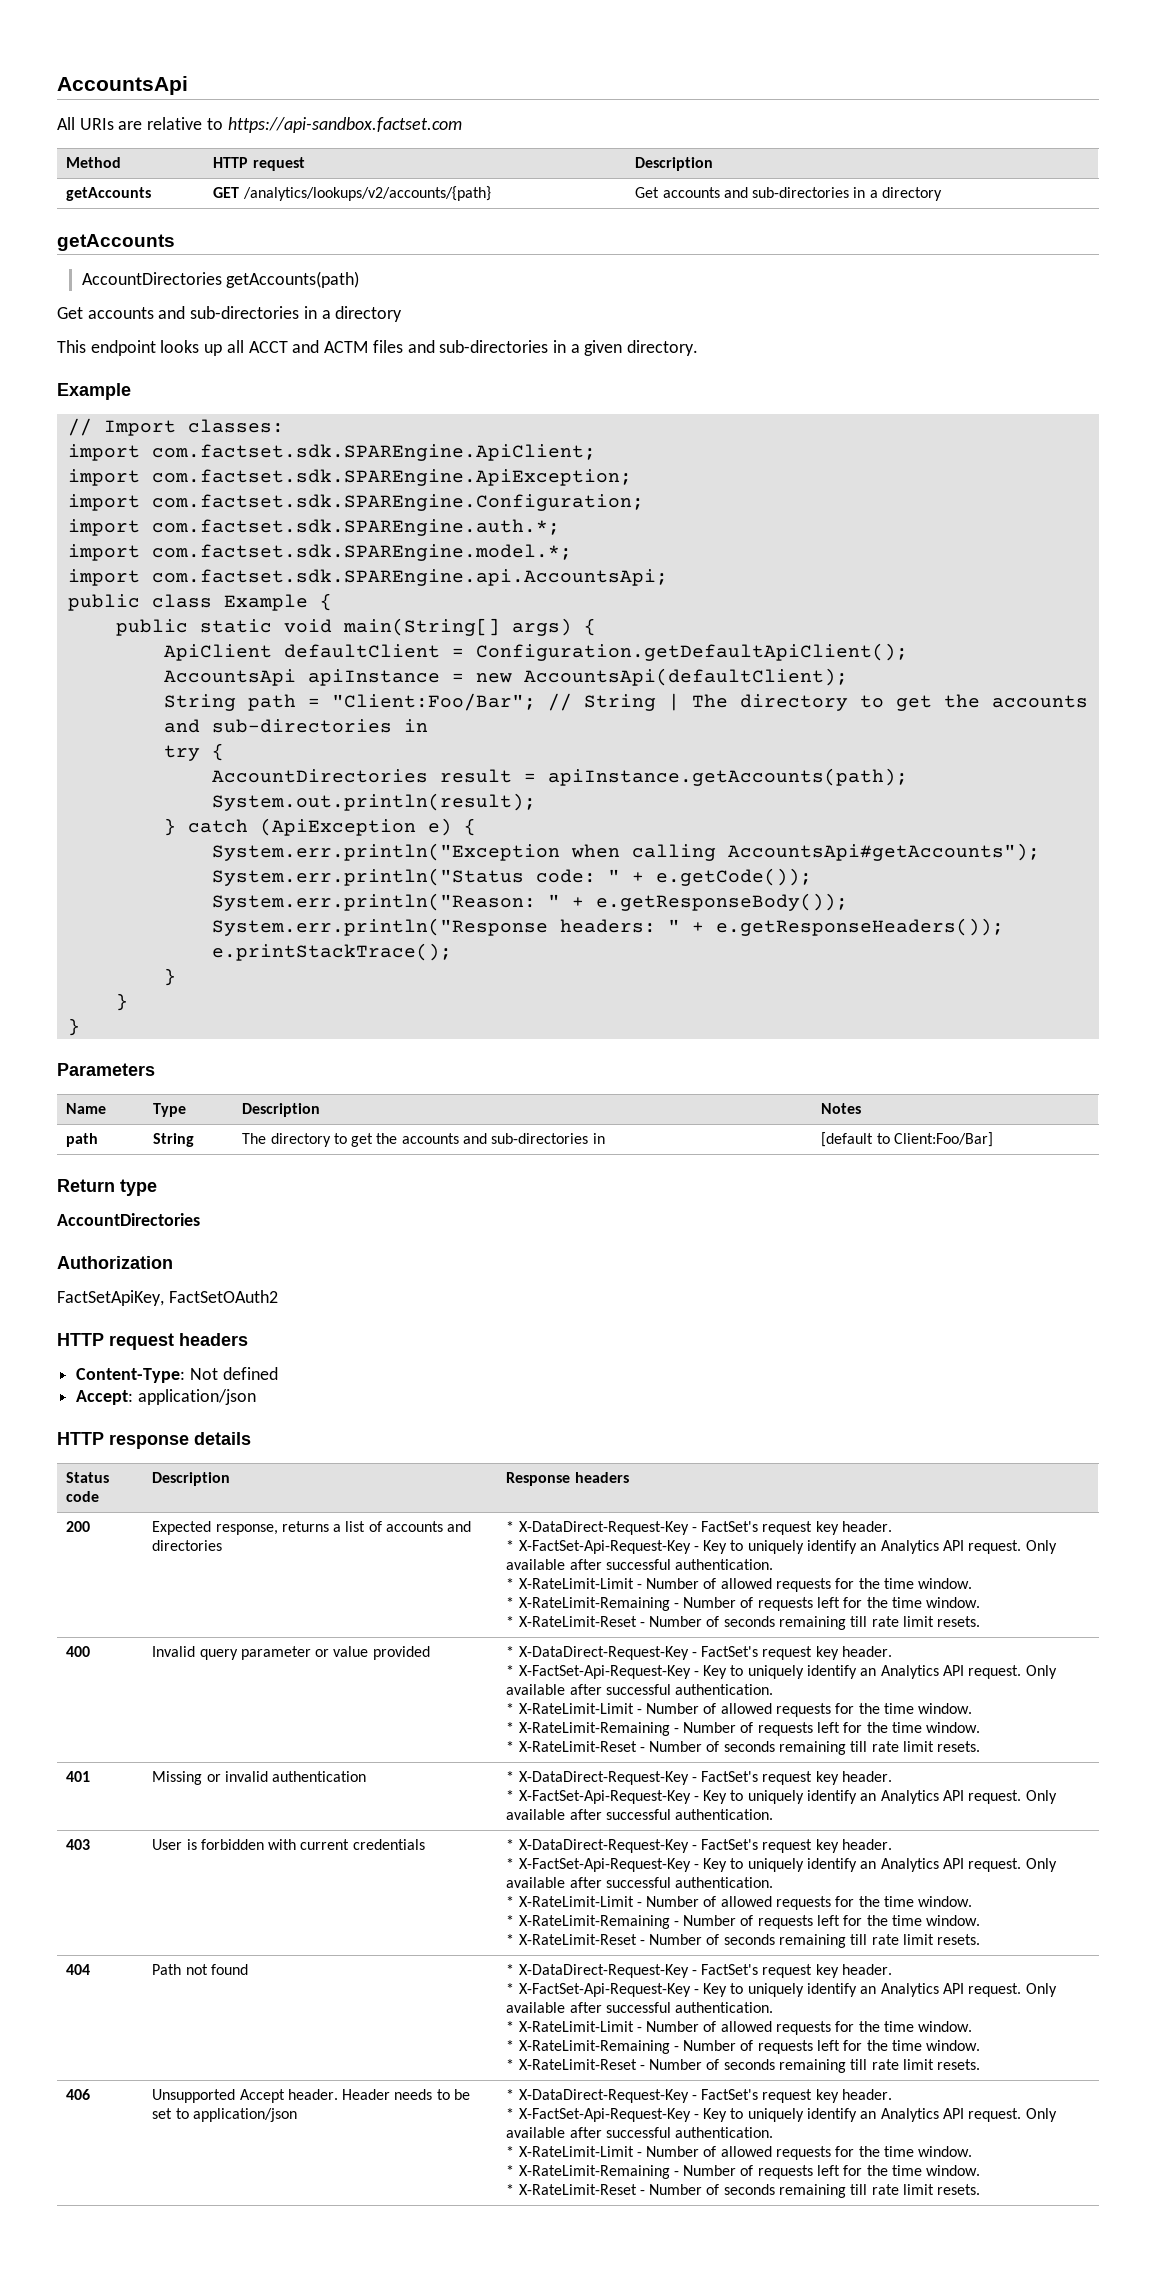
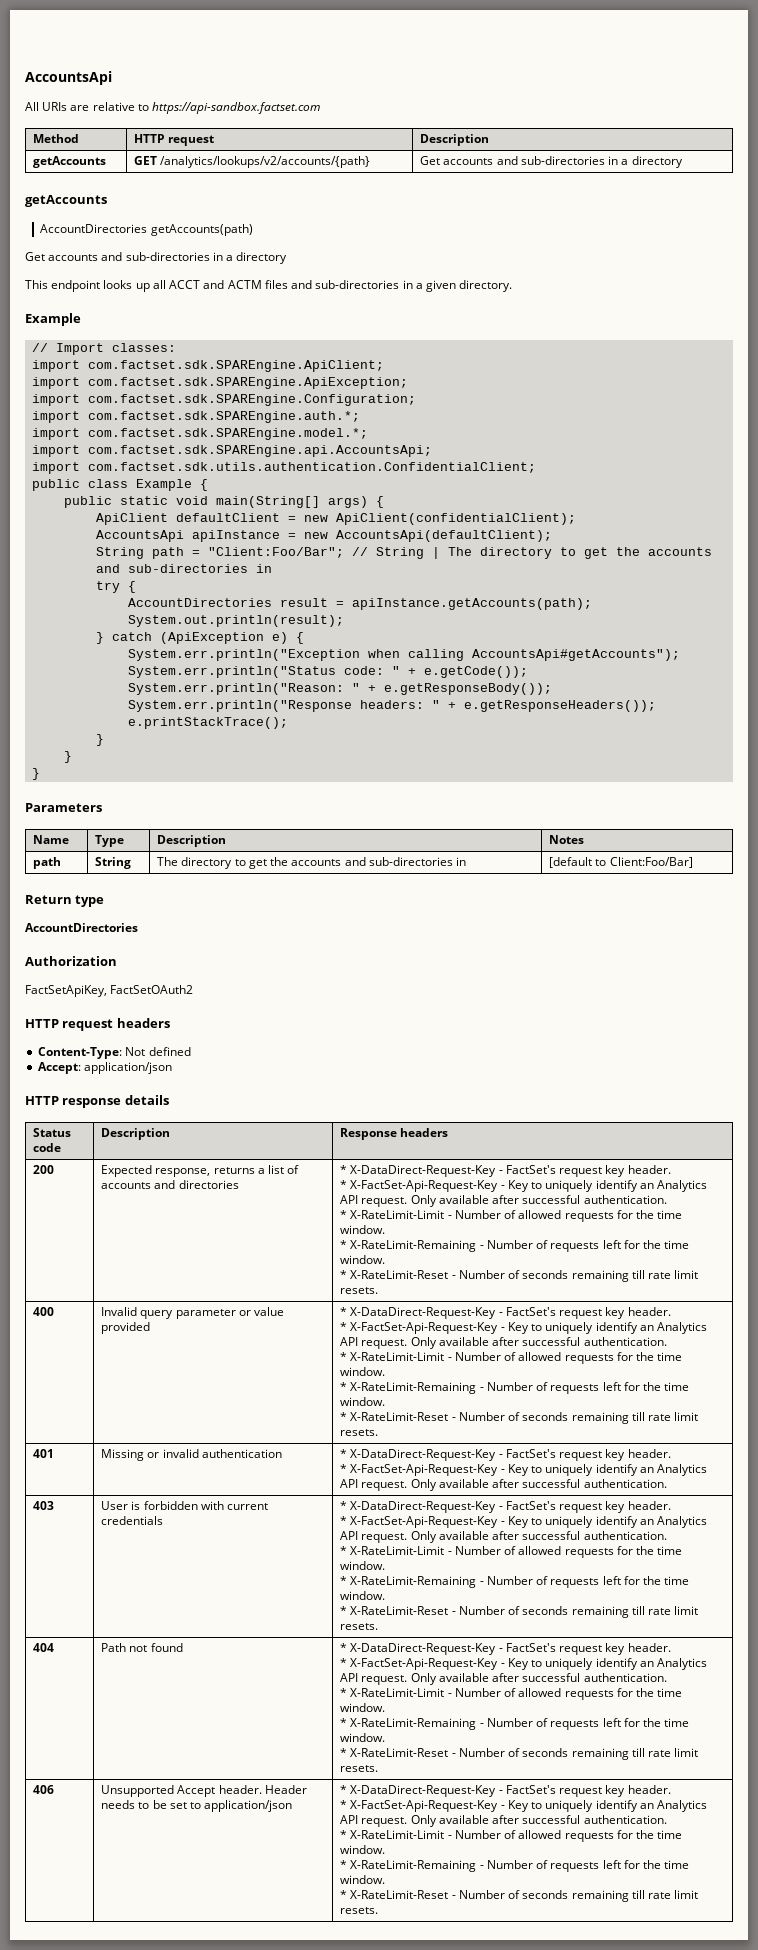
+ import com.factset.sdk.utils.authentication.ConfidentialClient;
- ApiClient defaultClient = Configuration.getDefaultApiClient();
+ ApiClient defaultClient = new ApiClient(confidentialClient);

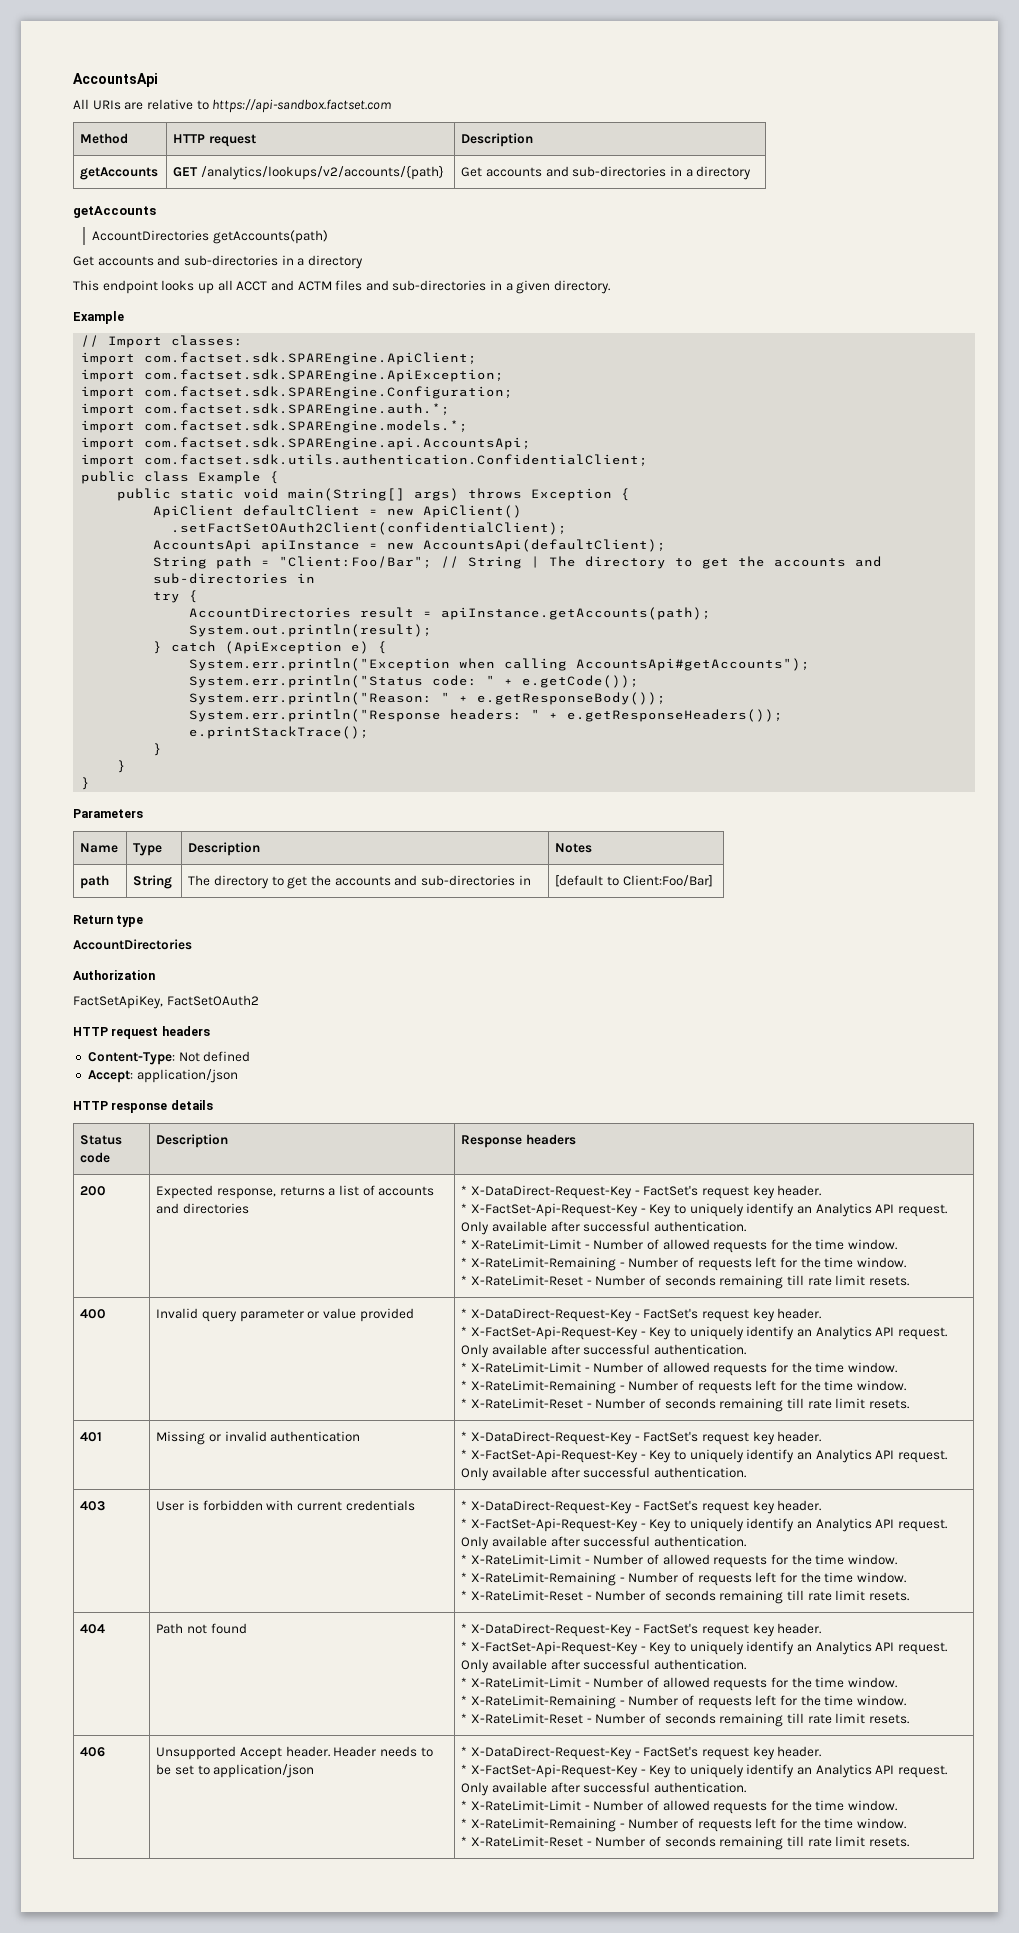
- import com.factset.sdk.SPAREngine.model.*;
+ import com.factset.sdk.SPAREngine.models.*;
- public static void main(String[] args) {
+ public static void main(String[] args) throws Exception {
- ApiClient defaultClient = new ApiClient(confidentialClient);
+ ApiClient defaultClient = new ApiClient()
+ .setFactSetOAuth2Client(confidentialClient);

